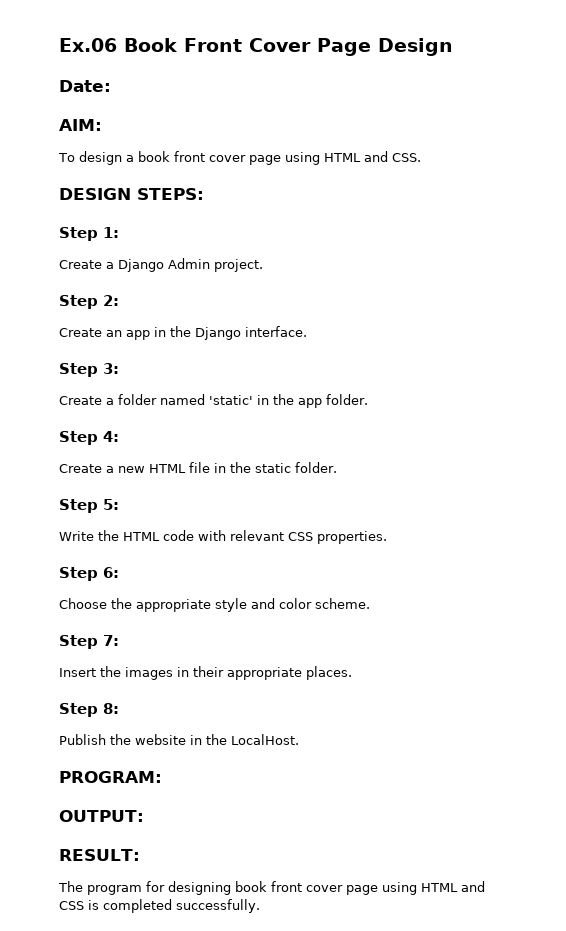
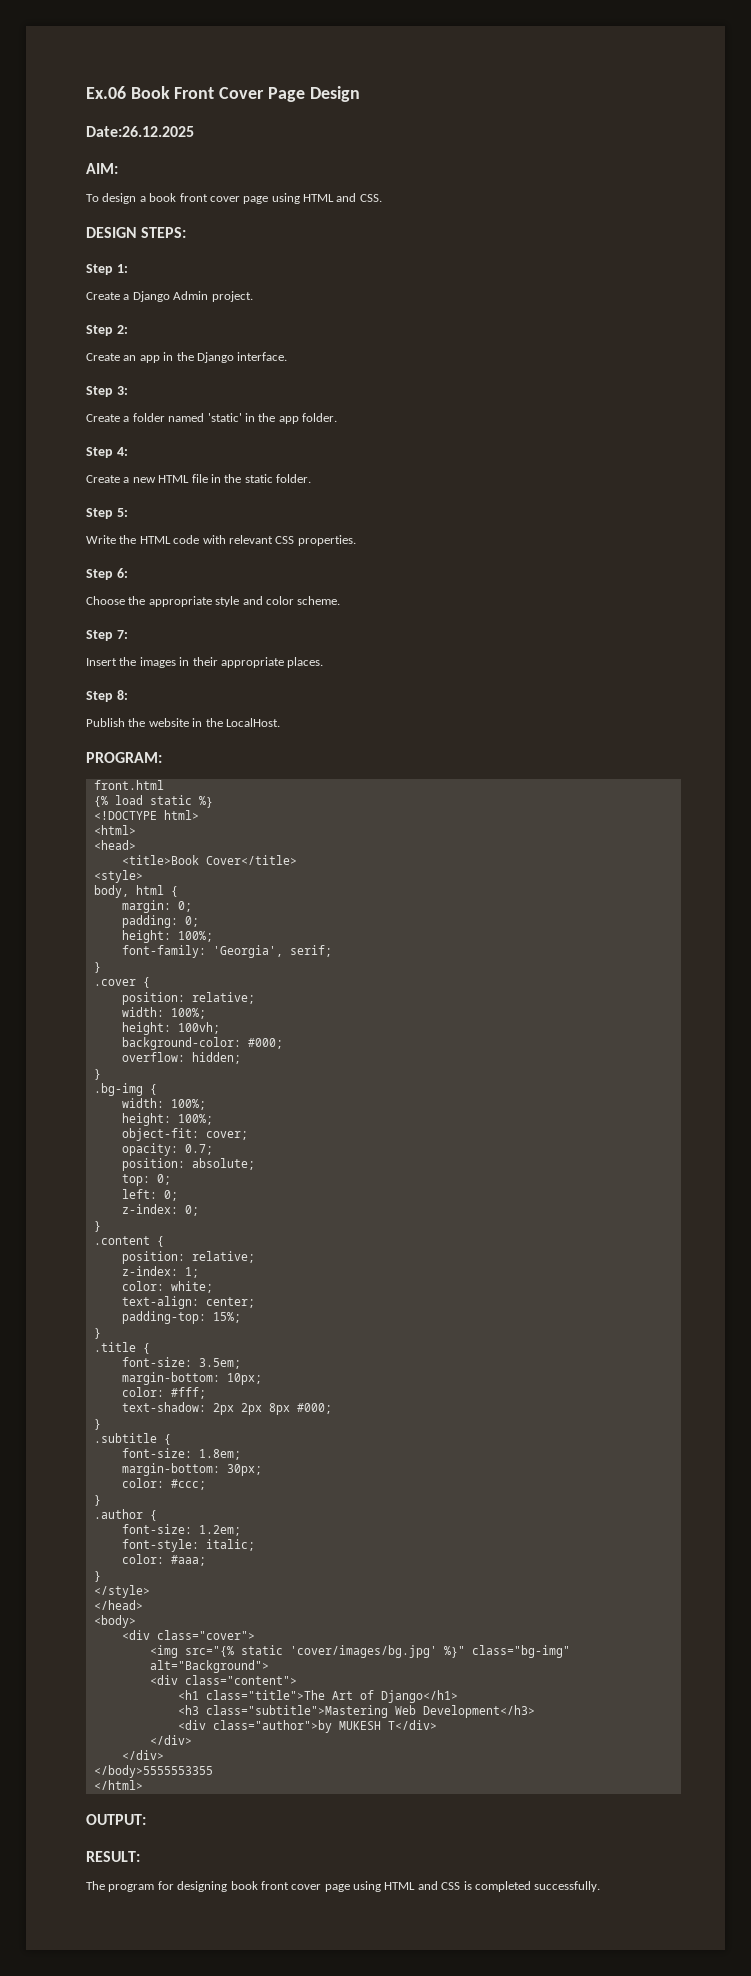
- Date:
+ Date:26.12.2025
+ front.html
+ {% load static %}
+ <!DOCTYPE html>
+ <html>
+ <head>
+ <title>Book Cover</title>
+ <style>
+ body, html {
+ margin: 0;
+ padding: 0;
+ height: 100%;
+ font-family: 'Georgia', serif;
+ }
+ .cover {
+ position: relative;
+ width: 100%;
+ height: 100vh;
+ background-color: #000;
+ overflow: hidden;
+ }
+ .bg-img {
+ width: 100%;
+ height: 100%;
+ object-fit: cover;
+ opacity: 0.7;
+ position: absolute;
+ top: 0;
+ left: 0;
+ z-index: 0;
+ }
+ .content {
+ position: relative;
+ z-index: 1;
+ color: white;
+ text-align: center;
+ padding-top: 15%;
+ }
+ .title {
+ font-size: 3.5em;
+ margin-bottom: 10px;
+ color: #fff;
+ text-shadow: 2px 2px 8px #000;
+ }
+ .subtitle {
+ font-size: 1.8em;
+ margin-bottom: 30px;
+ color: #ccc;
+ }
+ .author {
+ font-size: 1.2em;
+ font-style: italic;
+ color: #aaa;
+ }
+ </style>
+ </head>
+ <body>
+ <div class="cover">
+ <img src="{% static 'cover/images/bg.jpg' %}" class="bg-img" alt="Background">
+ <div class="content">
+ <h1 class="title">The Art of Django</h1>
+ <h3 class="subtitle">Mastering Web Development</h3>
+ <div class="author">by MUKESH T</div>
+ </div>
+ </div>
+ </body>5555553355
+ </html>

